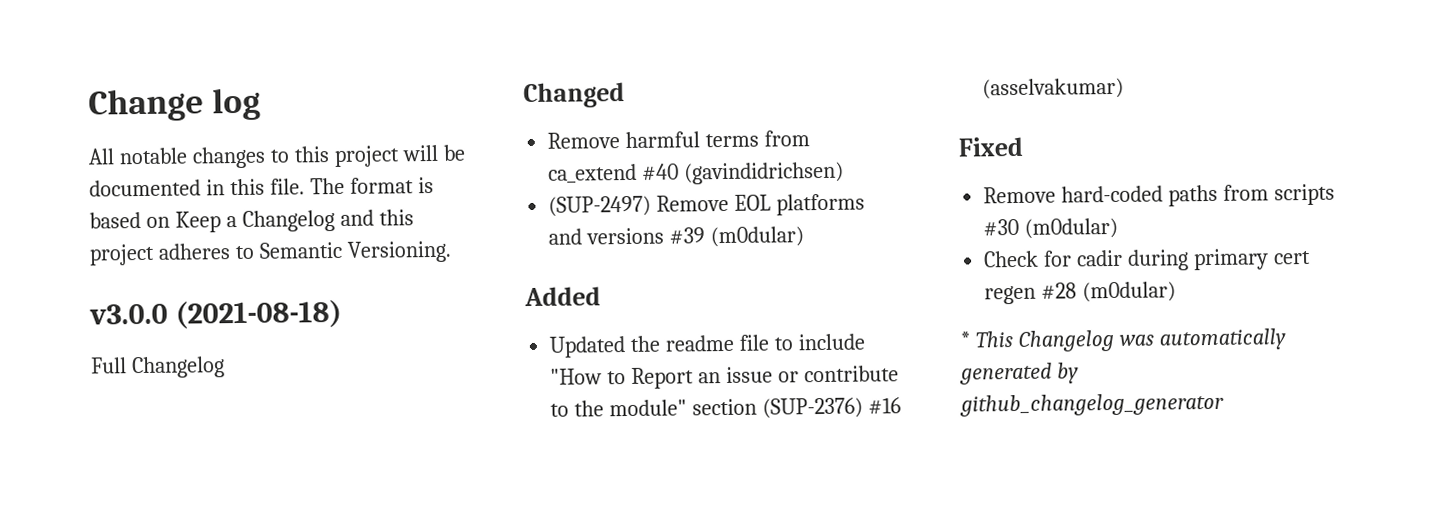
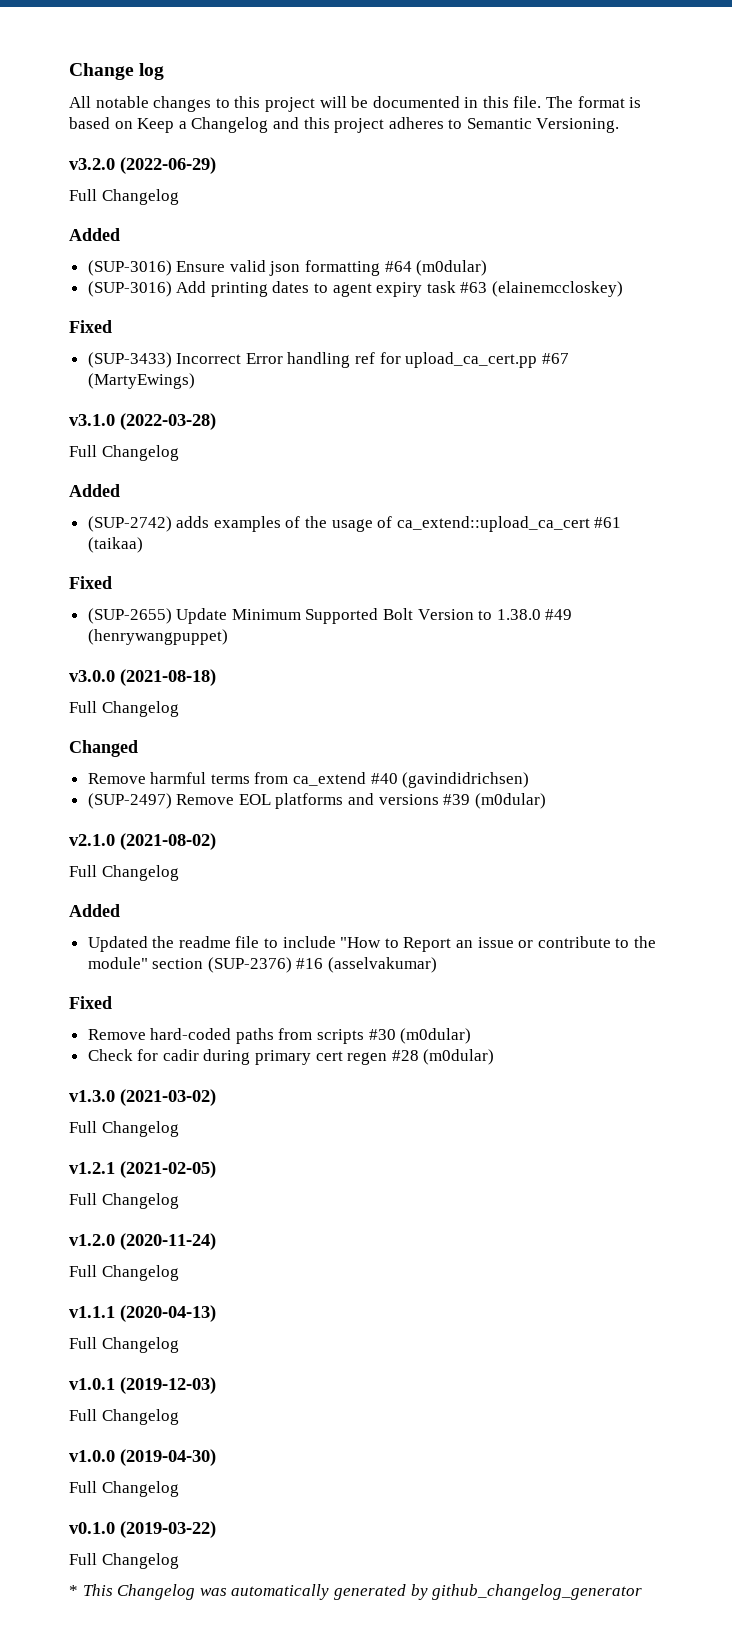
+ v3.2.0 (2022-06-29)
+ Full Changelog
+ Added
+ (SUP-3016) Ensure valid json formatting #64 (m0dular)
+ (SUP-3016) Add printing dates to agent expiry task #63 (elainemccloskey)
+ Fixed
+ (SUP-3433) Incorrect Error handling ref for upload_ca_cert.pp #67 (MartyEwings)
+ v3.1.0 (2022-03-28)
+ Full Changelog
+ Added
+ (SUP-2742) adds examples of the usage of ca_extend::upload_ca_cert #61 (taikaa)
+ Fixed
+ (SUP-2655) Update Minimum Supported Bolt Version to 1.38.0 #49 (henrywangpuppet)
+ v2.1.0 (2021-08-02)
+ Full Changelog
+ v1.3.0 (2021-03-02)
+ Full Changelog
+ v1.2.1 (2021-02-05)
+ Full Changelog
+ v1.2.0 (2020-11-24)
+ Full Changelog
+ v1.1.1 (2020-04-13)
+ Full Changelog
+ v1.0.1 (2019-12-03)
+ Full Changelog
+ v1.0.0 (2019-04-30)
+ Full Changelog
+ v0.1.0 (2019-03-22)
+ Full Changelog

